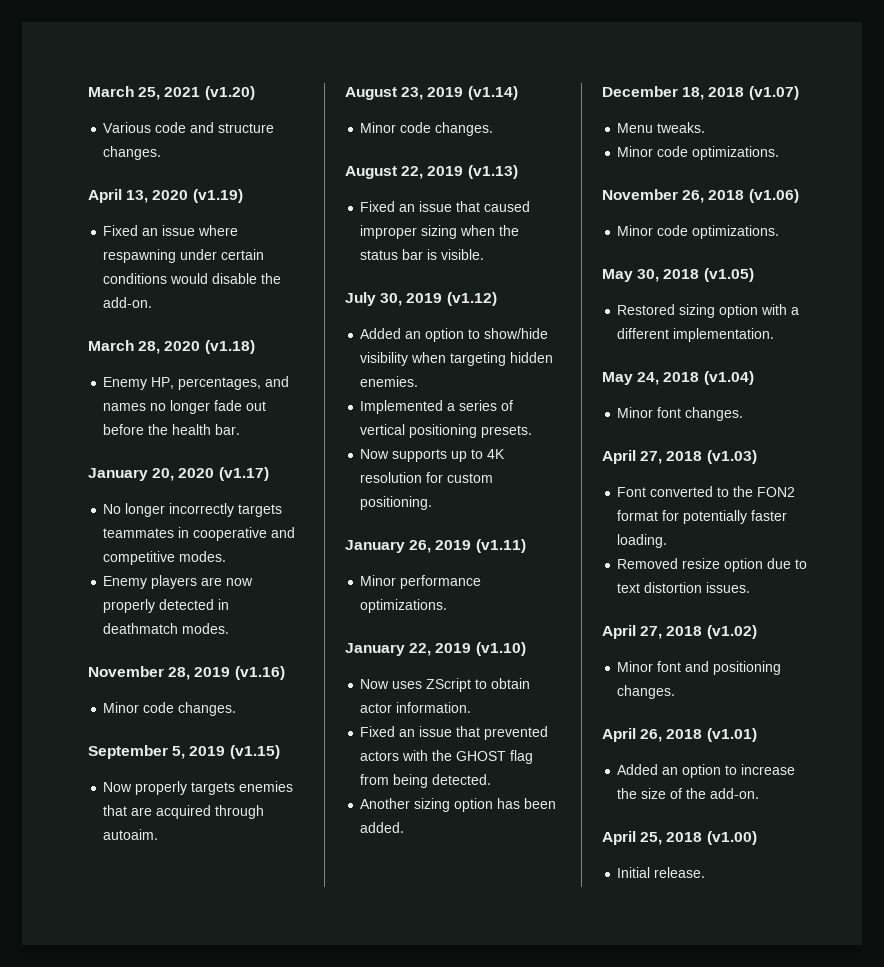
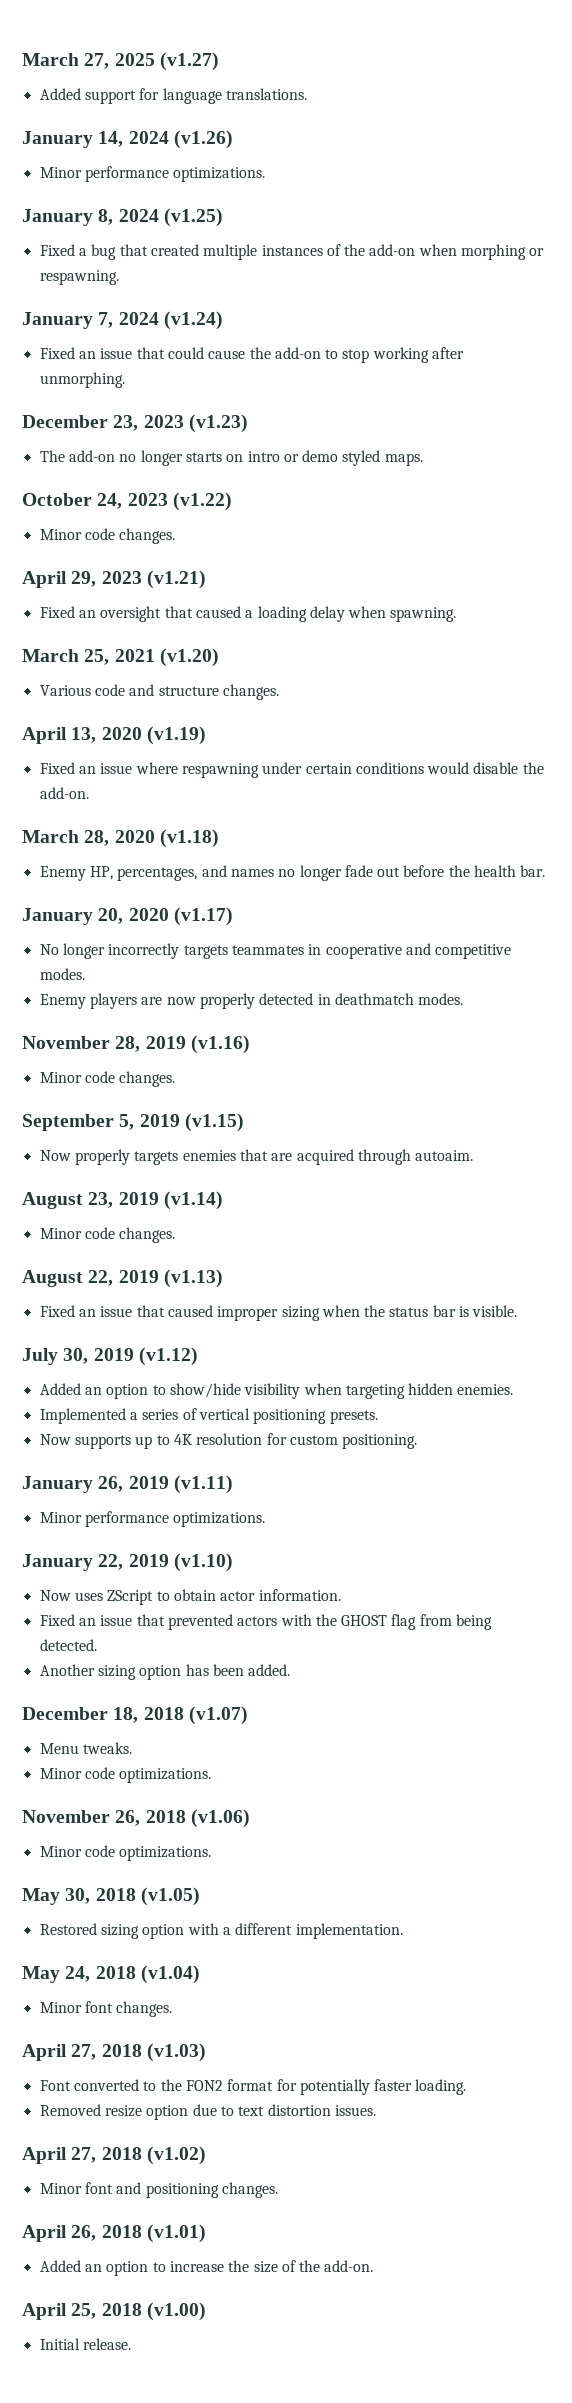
+ March 27, 2025 (v1.27)
+ Added support for language translations.
+ January 14, 2024 (v1.26)
+ Minor performance optimizations.
+ January 8, 2024 (v1.25)
+ Fixed a bug that created multiple instances of the add-on when morphing or respawning.
+ January 7, 2024 (v1.24)
+ Fixed an issue that could cause the add-on to stop working after unmorphing.
+ December 23, 2023 (v1.23)
+ The add-on no longer starts on intro or demo styled maps.
+ October 24, 2023 (v1.22)
+ Minor code changes.
+ April 29, 2023 (v1.21)
+ Fixed an oversight that caused a loading delay when spawning.

